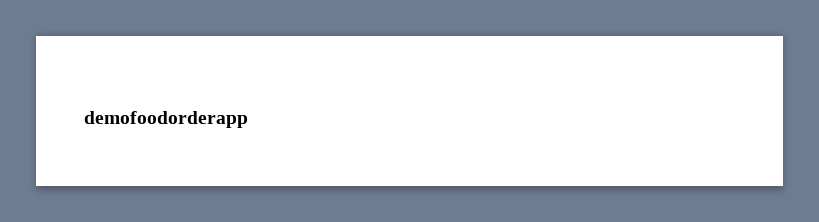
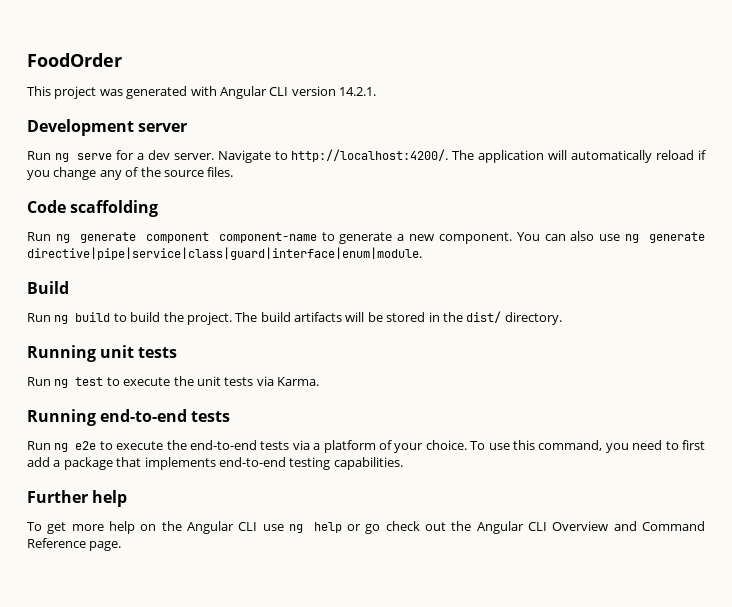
- demofoodorderapp
+ FoodOrder
+ This project was generated with Angular CLI version 14.2.1.
+ Development server
+ Run ng serve for a dev server. Navigate to http://localhost:4200/. The application will automatically reload if you change any of the source files.
+ Code scaffolding
+ Run ng generate component component-name to generate a new component. You can also use ng generate directive|pipe|service|class|guard|interface|enum|module.
+ Build
+ Run ng build to build the project. The build artifacts will be stored in the dist/ directory.
+ Running unit tests
+ Run ng test to execute the unit tests via Karma.
+ Running end-to-end tests
+ Run ng e2e to execute the end-to-end tests via a platform of your choice. To use this command, you need to first add a package that implements end-to-end testing capabilities.
+ Further help
+ To get more help on the Angular CLI use ng help or go check out the Angular CLI Overview and Command Reference page.

